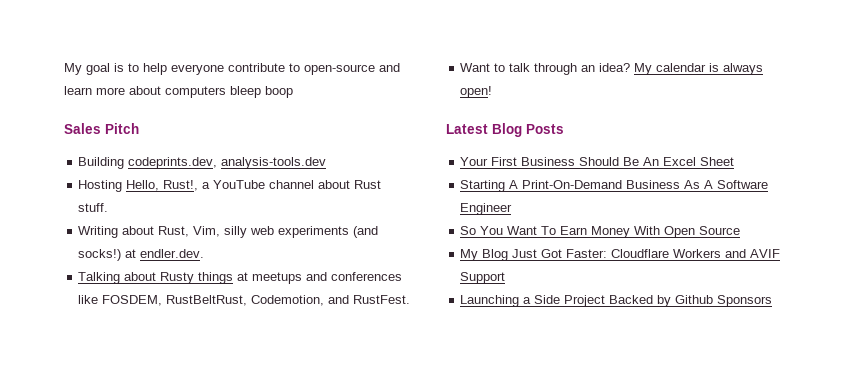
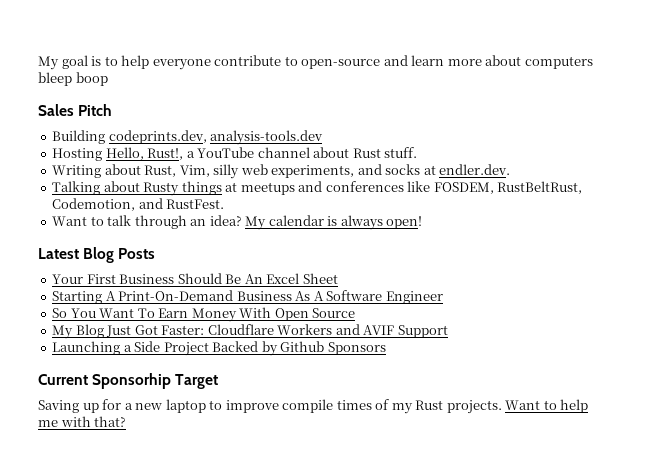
- Writing about Rust, Vim, silly web experiments (and socks!) at endler.dev.
+ Writing about Rust, Vim, silly web experiments, and socks at endler.dev.
+ Current Sponsorhip Target
+ Saving up for a new laptop to improve compile times of my Rust projects. Want to help me with that?

